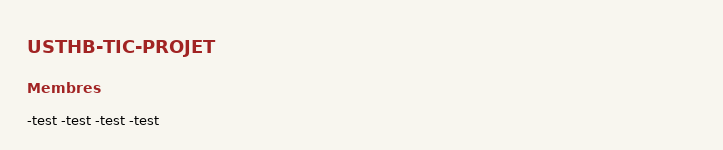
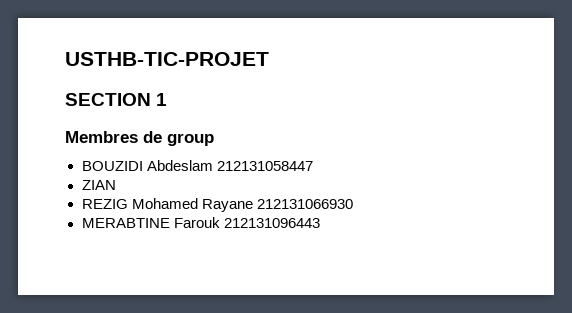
+ SECTION 1
- Membres
- -test -test -test -test
+ Membres de group
+ BOUZIDI Abdeslam 212131058447
+ ZIAN
+ REZIG Mohamed Rayane 212131066930
+ MERABTINE Farouk 212131096443

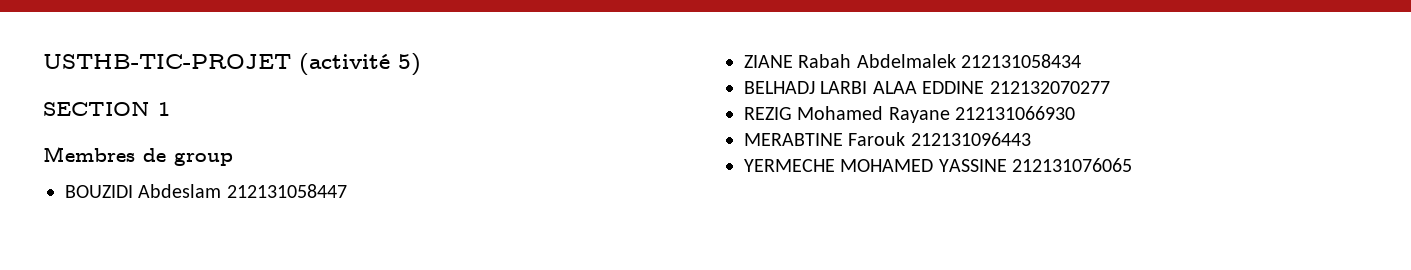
- USTHB-TIC-PROJET
+ USTHB-TIC-PROJET (activité 5)
- ZIAN
+ ZIANE Rabah Abdelmalek 212131058434
+ BELHADJ LARBI ALAA EDDINE 212132070277
+ YERMECHE MOHAMED YASSINE 212131076065

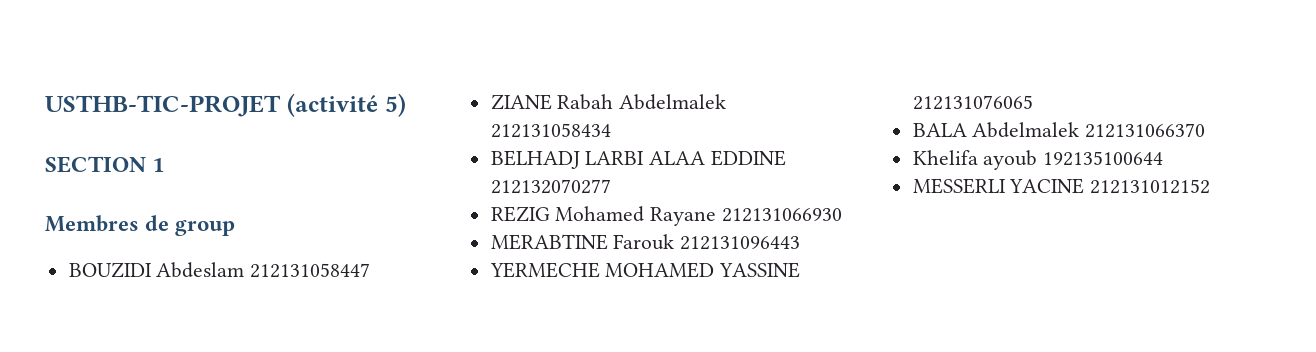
+ BALA Abdelmalek 212131066370
+ Khelifa ayoub 192135100644
+ MESSERLI YACINE 212131012152

